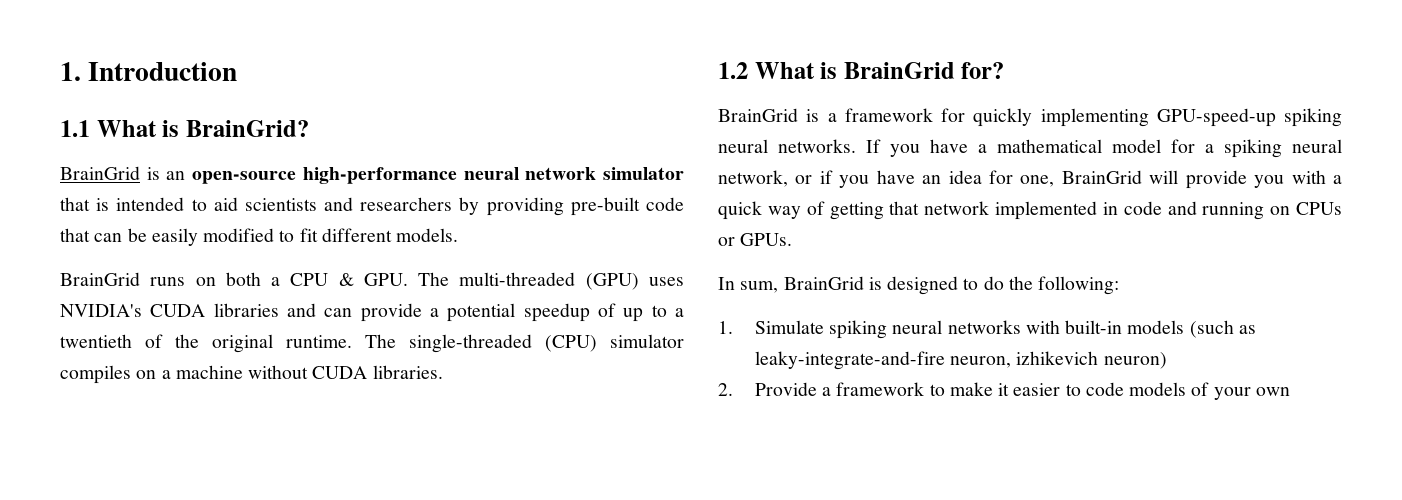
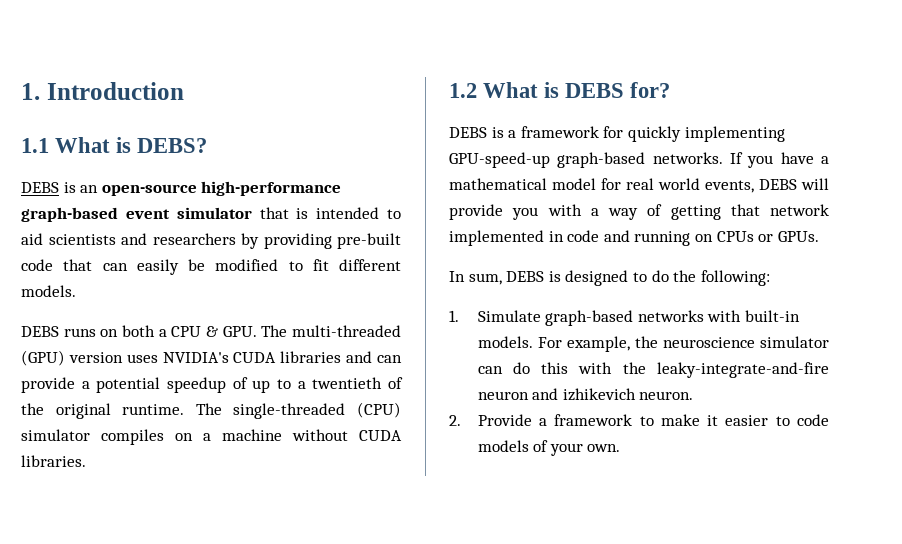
- 1.1 What is BrainGrid?
- BrainGrid is an open-source high-performance neural network simulator that is intended to aid scientists and researchers by providing pre-built code that can be easily modified to fit different models.
+ 1.1 What is DEBS?
+ DEBS is an open-source high-performance graph-based event simulator that is intended to aid scientists and researchers by providing pre-built code that can easily be modified to fit different models.
- BrainGrid runs on both a CPU & GPU. The multi-threaded (GPU) uses NVIDIA's CUDA libraries and can provide a potential speedup of up to a twentieth of the original runtime.
+ DEBS runs on both a CPU & GPU. The multi-threaded (GPU) version uses NVIDIA's CUDA libraries and can provide a potential speedup of up to a twentieth of the original runtime.
- 1.2 What is BrainGrid for?
+ 1.2 What is DEBS for?
- BrainGrid is a framework for quickly implementing GPU-speed-up spiking neural networks.
+ DEBS is a framework for quickly implementing GPU-speed-up graph-based networks.
- If you have a mathematical model for a spiking neural network, or if you have an idea for one, BrainGrid will provide you with a quick way of getting that network implemented in code and running on CPUs or GPUs.
+ If you have a mathematical model for real world events, DEBS will provide you with a way of getting that network implemented in code and running on CPUs or GPUs.
- In sum, BrainGrid is designed to do the following:
+ In sum, DEBS is designed to do the following:
- 1. Simulate spiking neural networks with built-in models (such as leaky-integrate-and-fire neuron, izhikevich neuron)
+ 1. Simulate graph-based networks with built-in models. For example, the neuroscience simulator can do this with the leaky-integrate-and-fire neuron and izhikevich neuron.
- 2. Provide a framework to make it easier to code models of your own
+ 2. Provide a framework to make it easier to code models of your own.

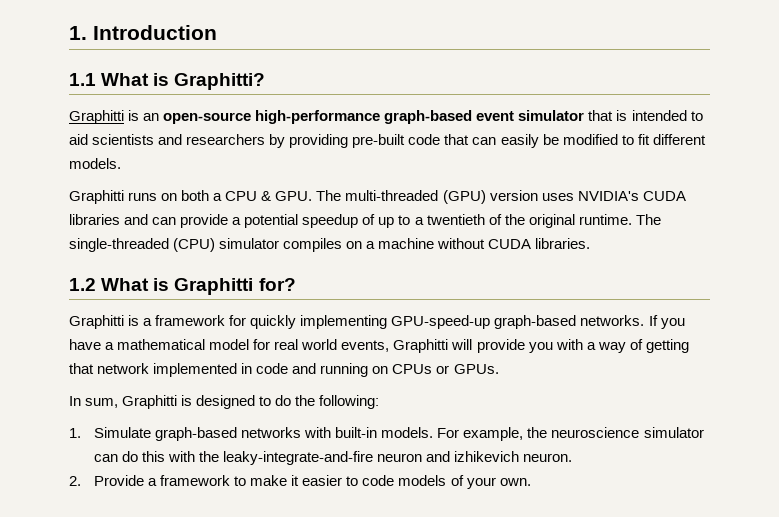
- 1.1 What is DEBS?
- DEBS is an open-source high-performance graph-based event simulator that is intended to aid scientists and researchers by providing pre-built code that can easily be modified to fit different models.
+ 1.1 What is Graphitti?
+ Graphitti is an open-source high-performance graph-based event simulator that is intended to aid scientists and researchers by providing pre-built code that can easily be modified to fit different models.
- DEBS runs on both a CPU & GPU. The multi-threaded (GPU) version uses NVIDIA's CUDA libraries and can provide a potential speedup of up to a twentieth of the original runtime.
+ Graphitti runs on both a CPU & GPU. The multi-threaded (GPU) version uses NVIDIA's CUDA libraries and can provide a potential speedup of up to a twentieth of the original runtime.
- 1.2 What is DEBS for?
+ 1.2 What is Graphitti for?
- DEBS is a framework for quickly implementing GPU-speed-up graph-based networks.
+ Graphitti is a framework for quickly implementing GPU-speed-up graph-based networks.
- If you have a mathematical model for real world events, DEBS will provide you with a way of getting that network implemented in code and running on CPUs or GPUs.
+ If you have a mathematical model for real world events, Graphitti will provide you with a way of getting that network implemented in code and running on CPUs or GPUs.
- In sum, DEBS is designed to do the following:
+ In sum, Graphitti is designed to do the following:

